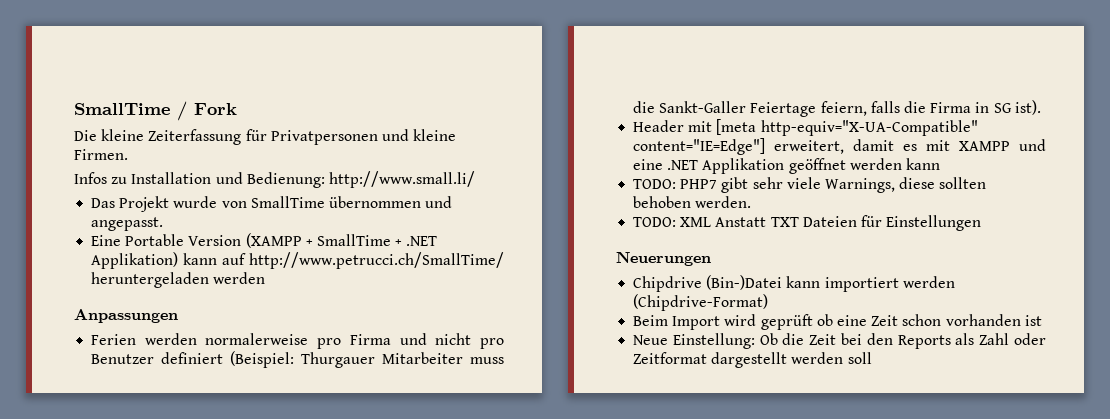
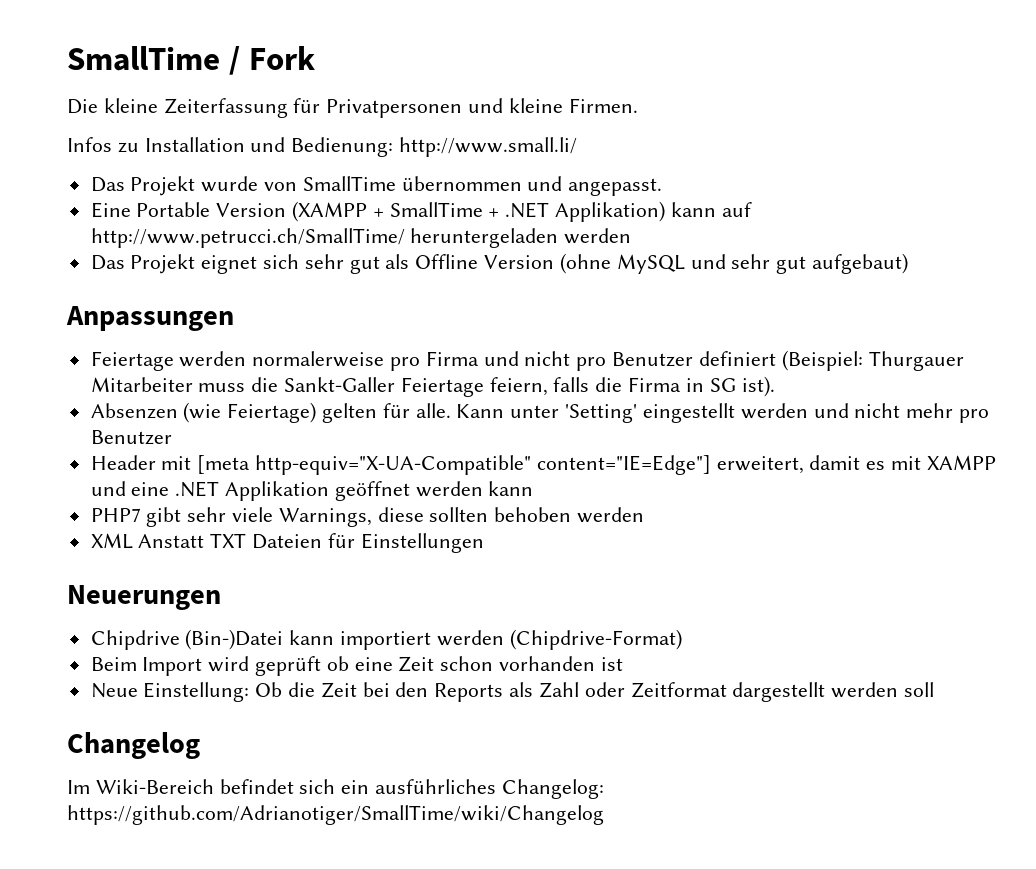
+ Das Projekt eignet sich sehr gut als Offline Version (ohne MySQL und sehr gut aufgebaut)
- Ferien werden normalerweise pro Firma und nicht pro Benutzer definiert (Beispiel: Thurgauer Mitarbeiter muss die Sankt-Galler Feiertage feiern, falls die Firma in SG ist).
+ Feiertage werden normalerweise pro Firma und nicht pro Benutzer definiert (Beispiel: Thurgauer Mitarbeiter muss die Sankt-Galler Feiertage feiern, falls die Firma in SG ist).
+ Absenzen (wie Feiertage) gelten für alle. Kann unter 'Setting' eingestellt werden und nicht mehr pro Benutzer
- TODO: PHP7 gibt sehr viele Warnings, diese sollten behoben werden.
- TODO: XML Anstatt TXT Dateien für Einstellungen
+ PHP7 gibt sehr viele Warnings, diese sollten behoben werden
+ XML Anstatt TXT Dateien für Einstellungen
+ Changelog
+ Im Wiki-Bereich befindet sich ein ausführliches Changelog: https://github.com/Adrianotiger/SmallTime/wiki/Changelog

